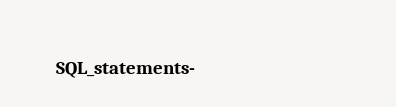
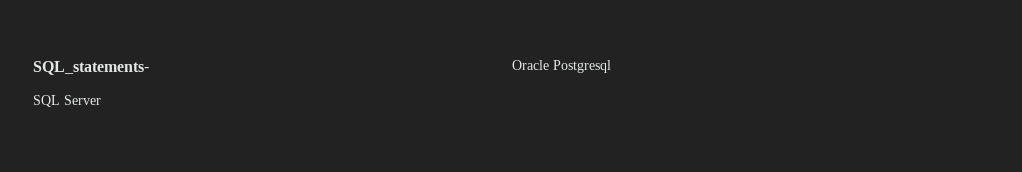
+ SQL Server
+ Oracle Postgresql

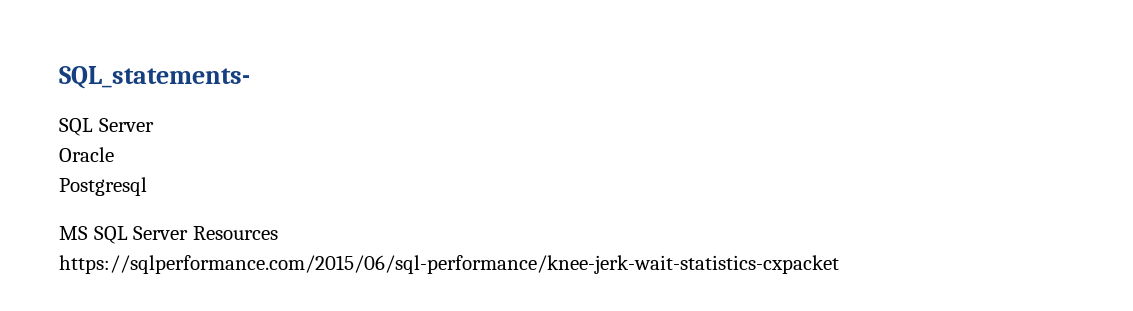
- Oracle Postgresql
+ Oracle
+ Postgresql
+ MS SQL Server Resources
+ https://sqlperformance.com/2015/06/sql-performance/knee-jerk-wait-statistics-cxpacket

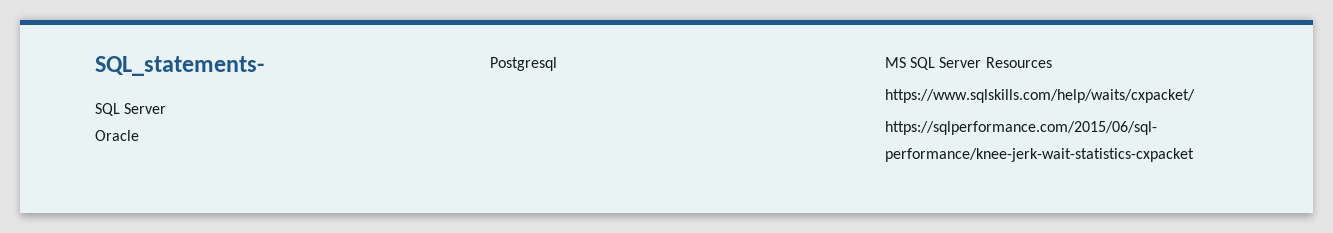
+ https://www.sqlskills.com/help/waits/cxpacket/

